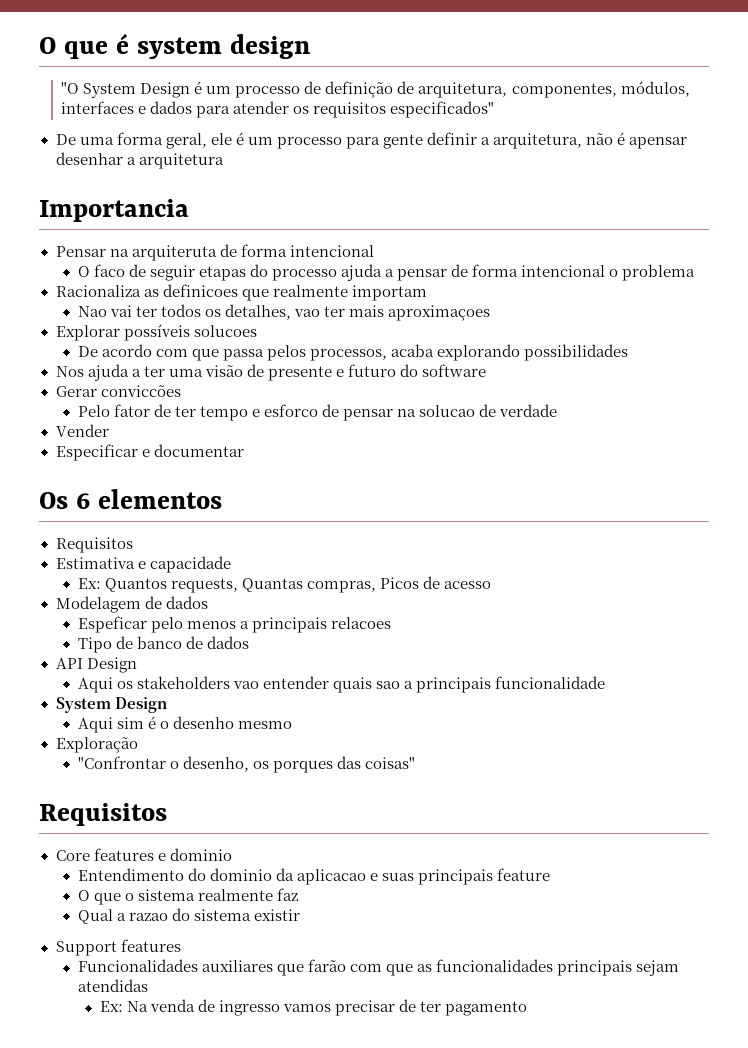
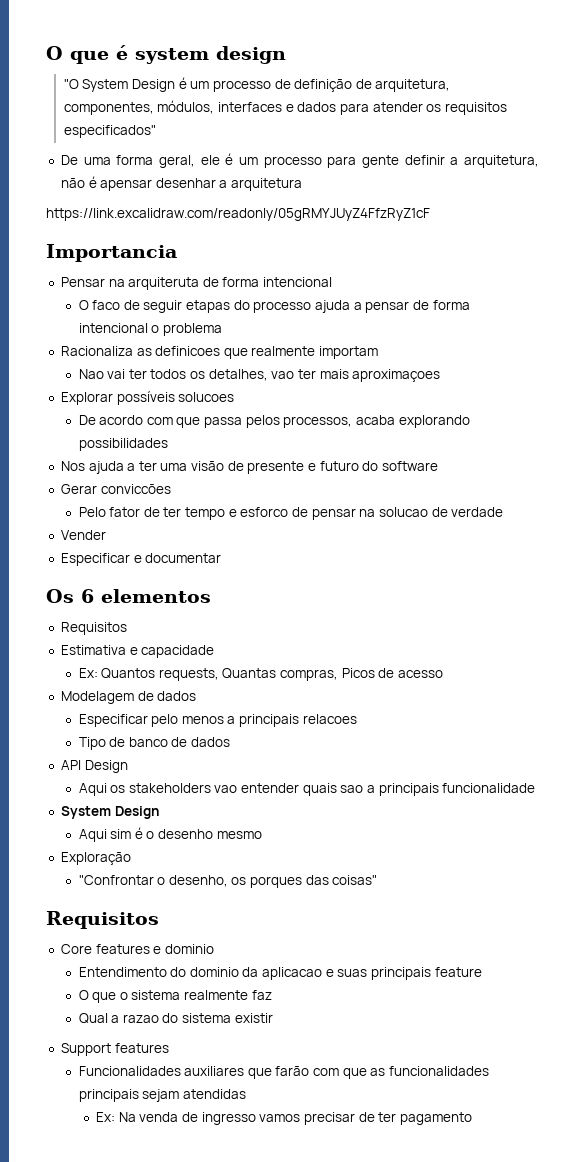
+ https://link.excalidraw.com/readonly/05gRMYJUyZ4FfzRyZ1cF
- Espeficar pelo menos a principais relacoes
+ Especificar pelo menos a principais relacoes

